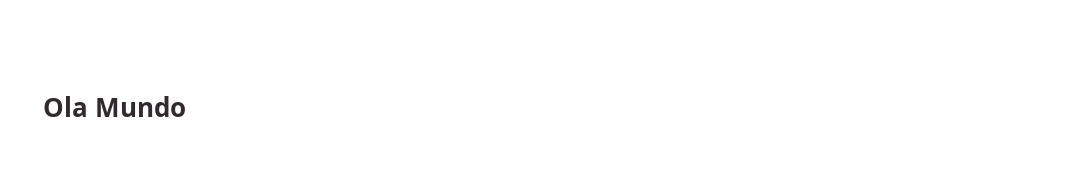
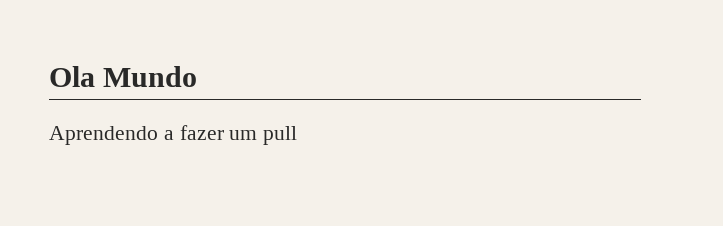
+ Aprendendo a fazer um pull

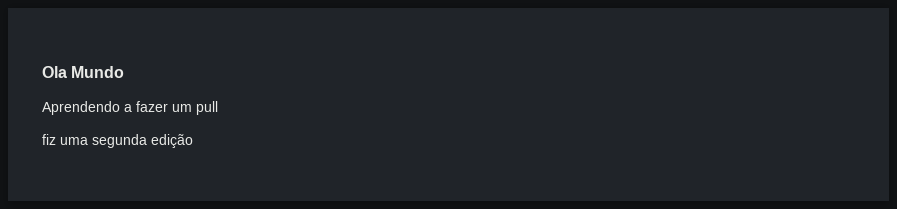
+ fiz uma segunda edição

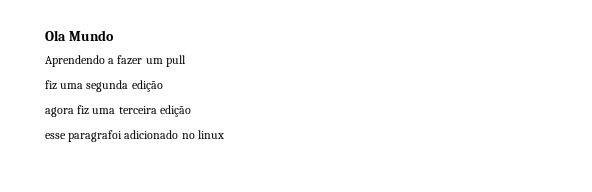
+ agora fiz uma terceira edição
+ esse paragrafoi adicionado no linux

